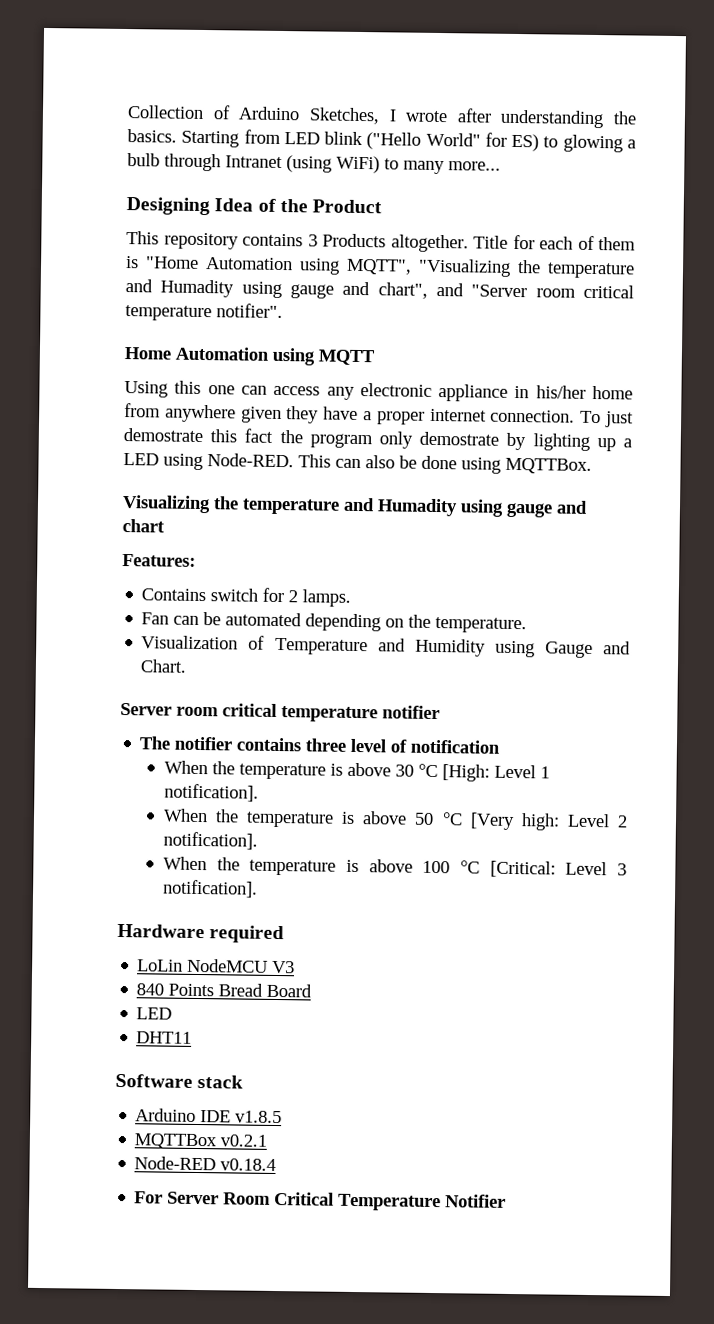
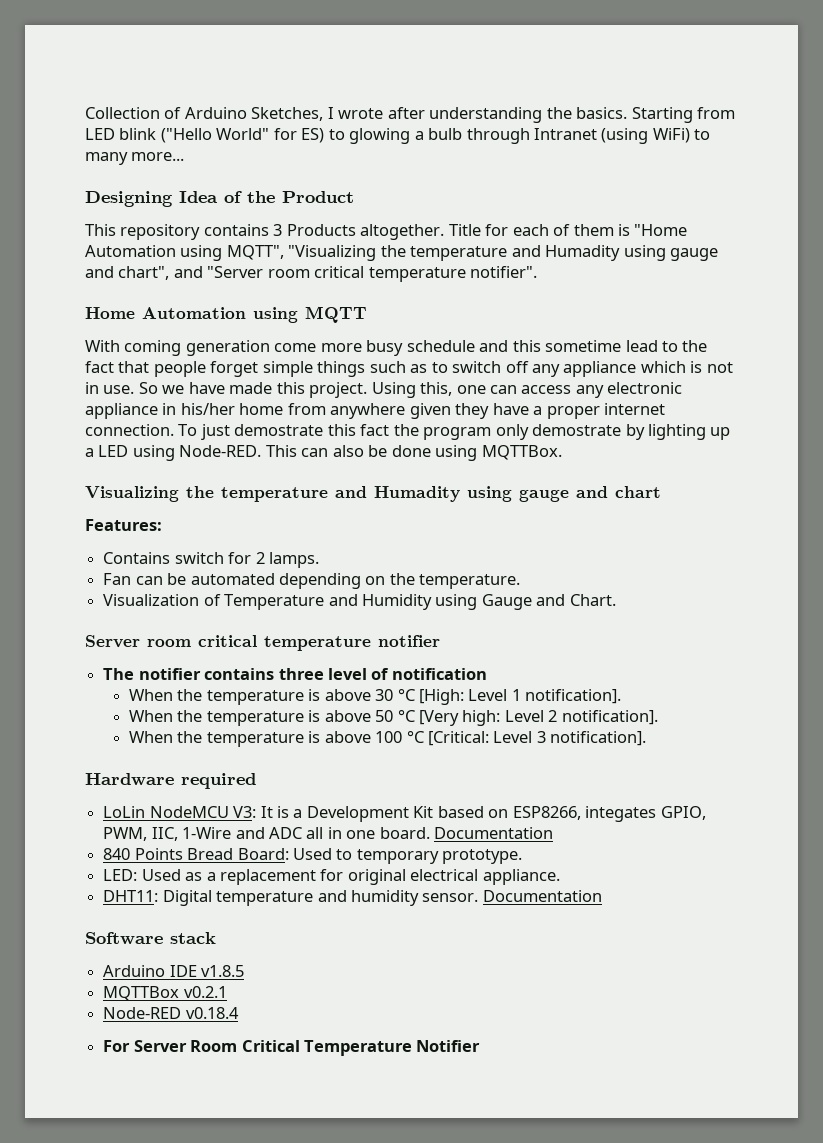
- Using this one can access any electronic appliance in his/her home from anywhere given they have a proper internet connection.
+ With coming generation come more busy schedule and this sometime lead to the fact that people forget simple things such as to switch off any appliance which is not in use. So we have made this project. Using this, one can access any electronic appliance in his/her home from anywhere given they have a proper internet connection.
- LoLin NodeMCU V3
- 840 Points Bread Board
- LED
- DHT11
+ LoLin NodeMCU V3: It is a Development Kit based on ESP8266, integates GPIO, PWM, IIC, 1-Wire and ADC all in one board. Documentation
+ 840 Points Bread Board: Used to temporary prototype.
+ LED: Used as a replacement for original electrical appliance.
+ DHT11: Digital temperature and humidity sensor. Documentation

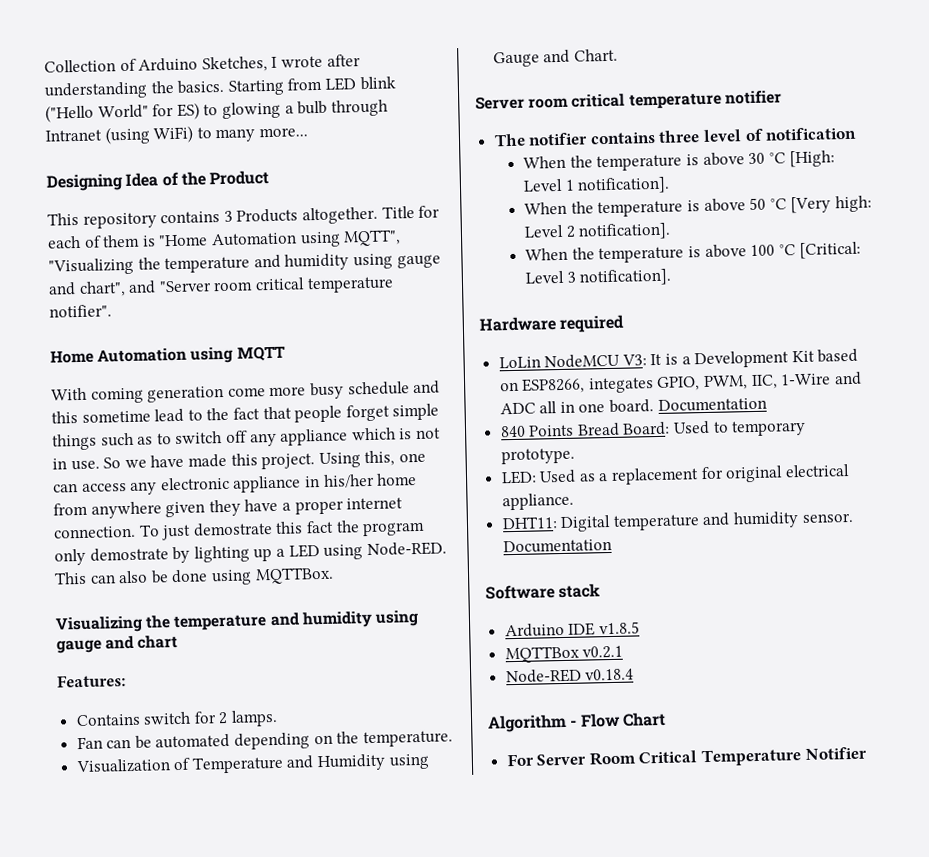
- Title for each of them is "Home Automation using MQTT", "Visualizing the temperature and Humadity using gauge and chart", and "Server room critical temperature notifier".
+ Title for each of them is "Home Automation using MQTT", "Visualizing the temperature and humidity using gauge and chart", and "Server room critical temperature notifier".
- Visualizing the temperature and Humadity using gauge and chart
+ Visualizing the temperature and humidity using gauge and chart
+ Algorithm - Flow Chart

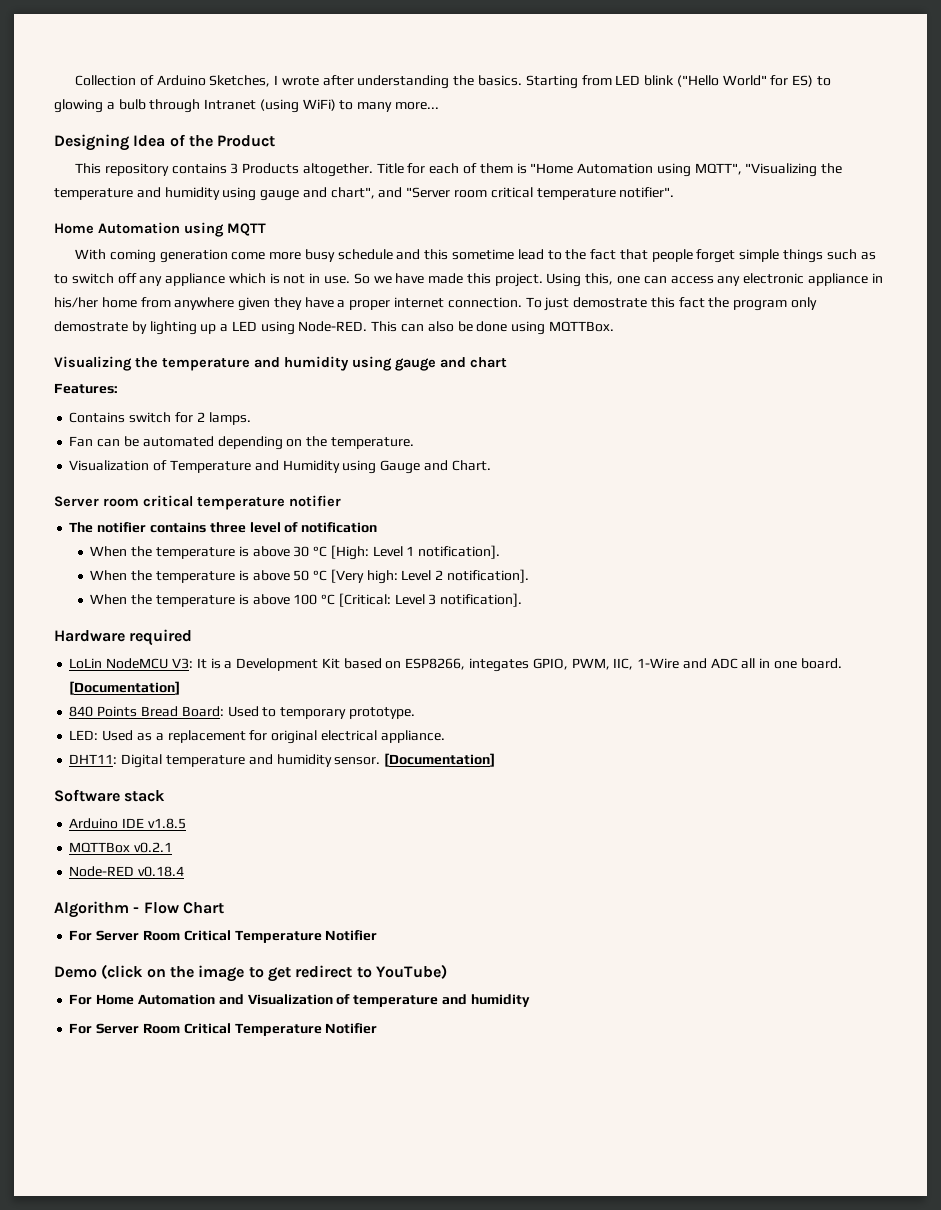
- LoLin NodeMCU V3: It is a Development Kit based on ESP8266, integates GPIO, PWM, IIC, 1-Wire and ADC all in one board. Documentation
+ LoLin NodeMCU V3: It is a Development Kit based on ESP8266, integates GPIO, PWM, IIC, 1-Wire and ADC all in one board. [Documentation]
- DHT11: Digital temperature and humidity sensor. Documentation
+ DHT11: Digital temperature and humidity sensor. [Documentation]
+ Demo (click on the image to get redirect to YouTube)
+ For Home Automation and Visualization of temperature and humidity
+ For Server Room Critical Temperature Notifier

